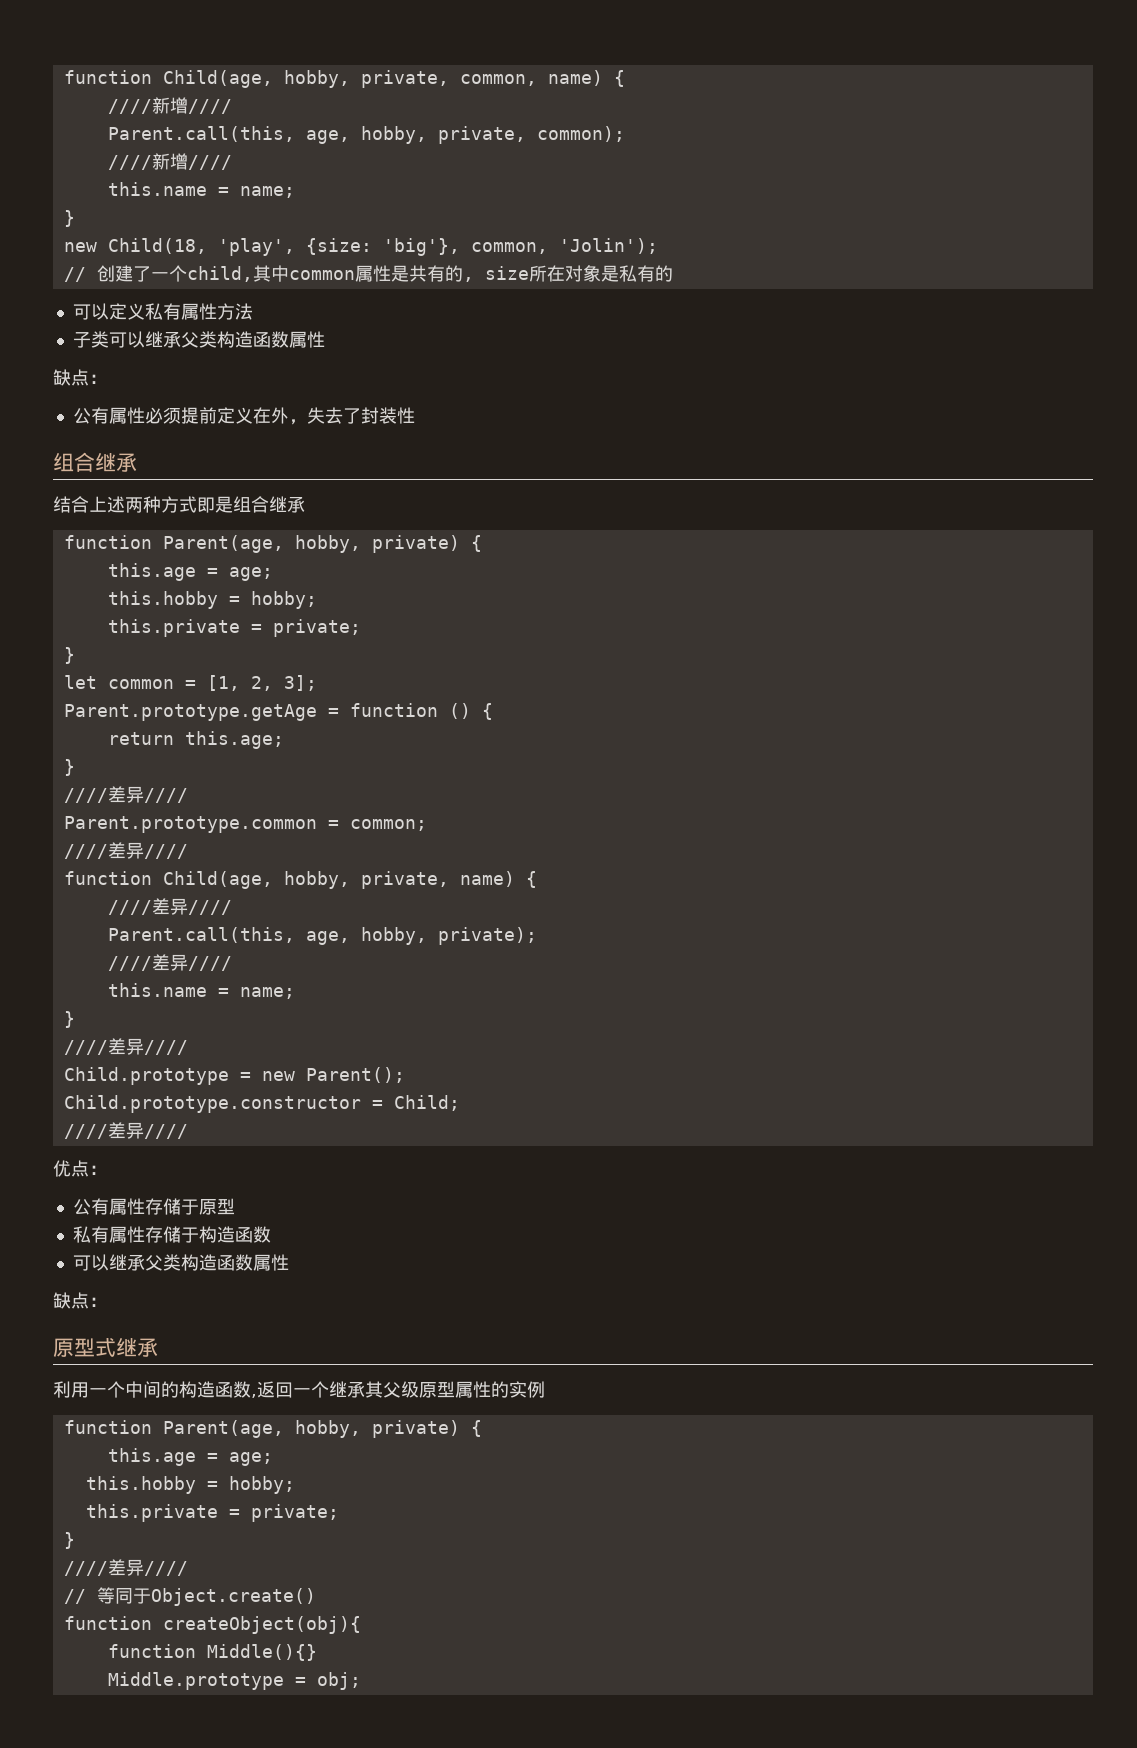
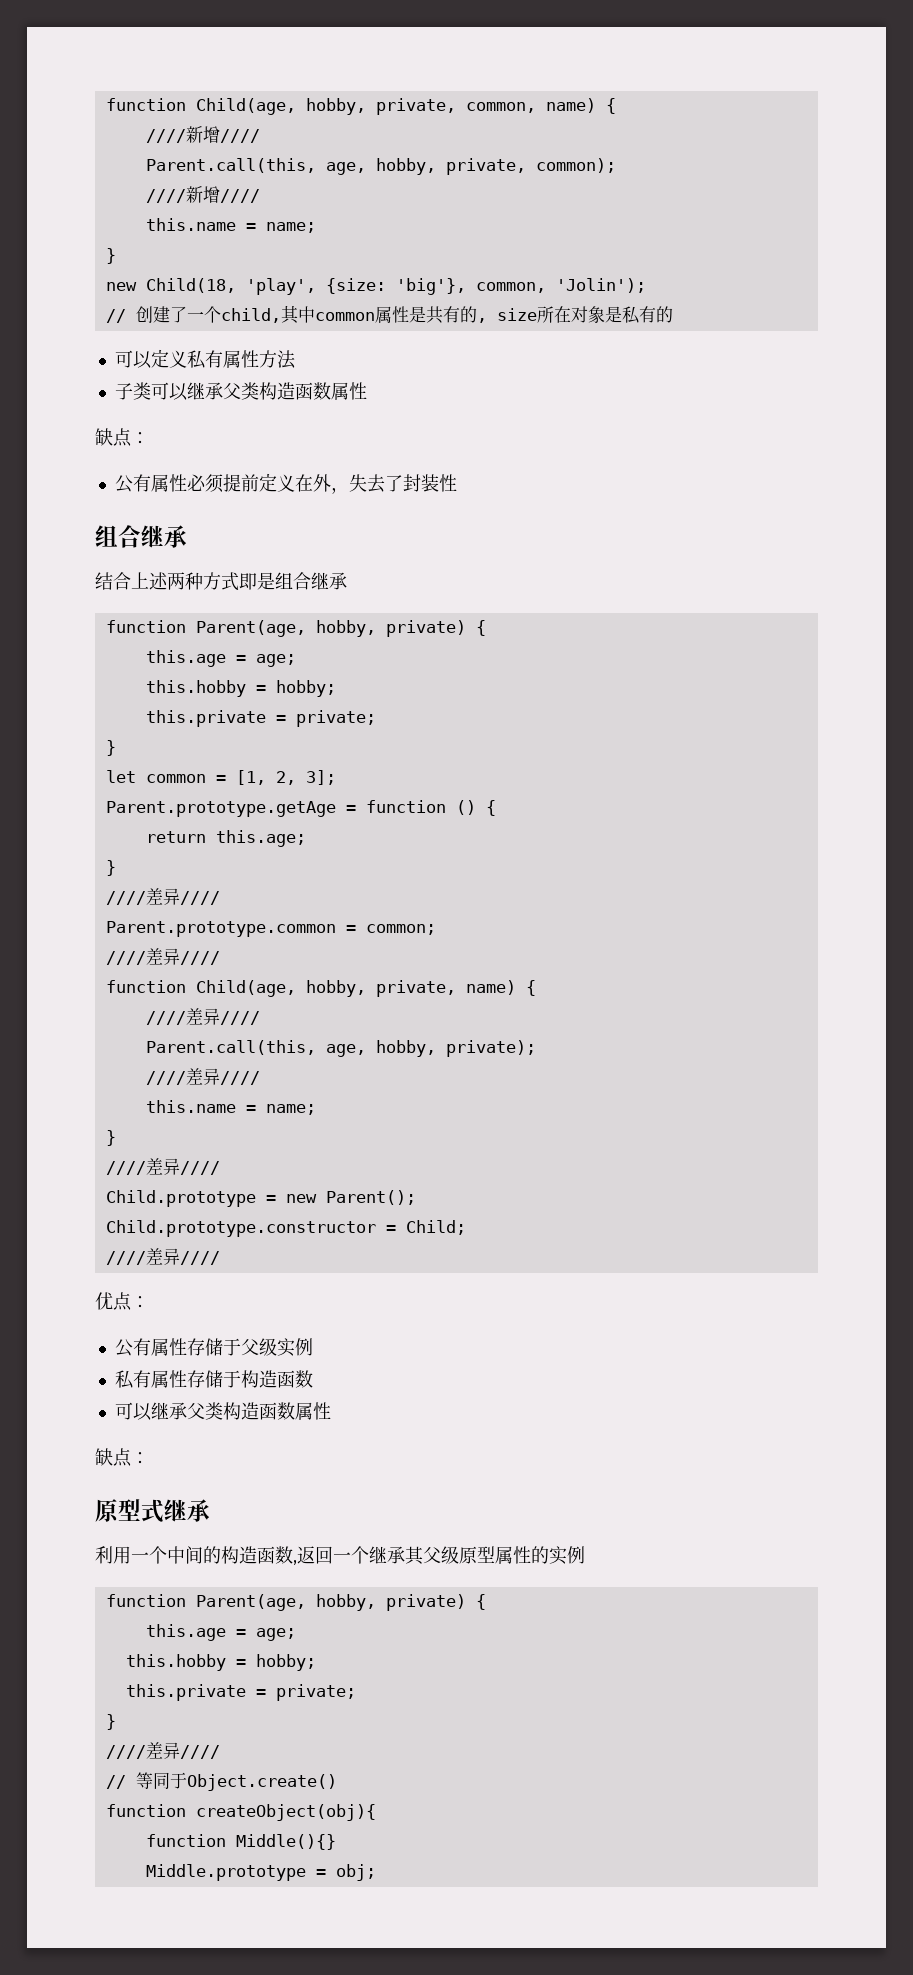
- 公有属性存储于原型
+ 公有属性存储于父级实例

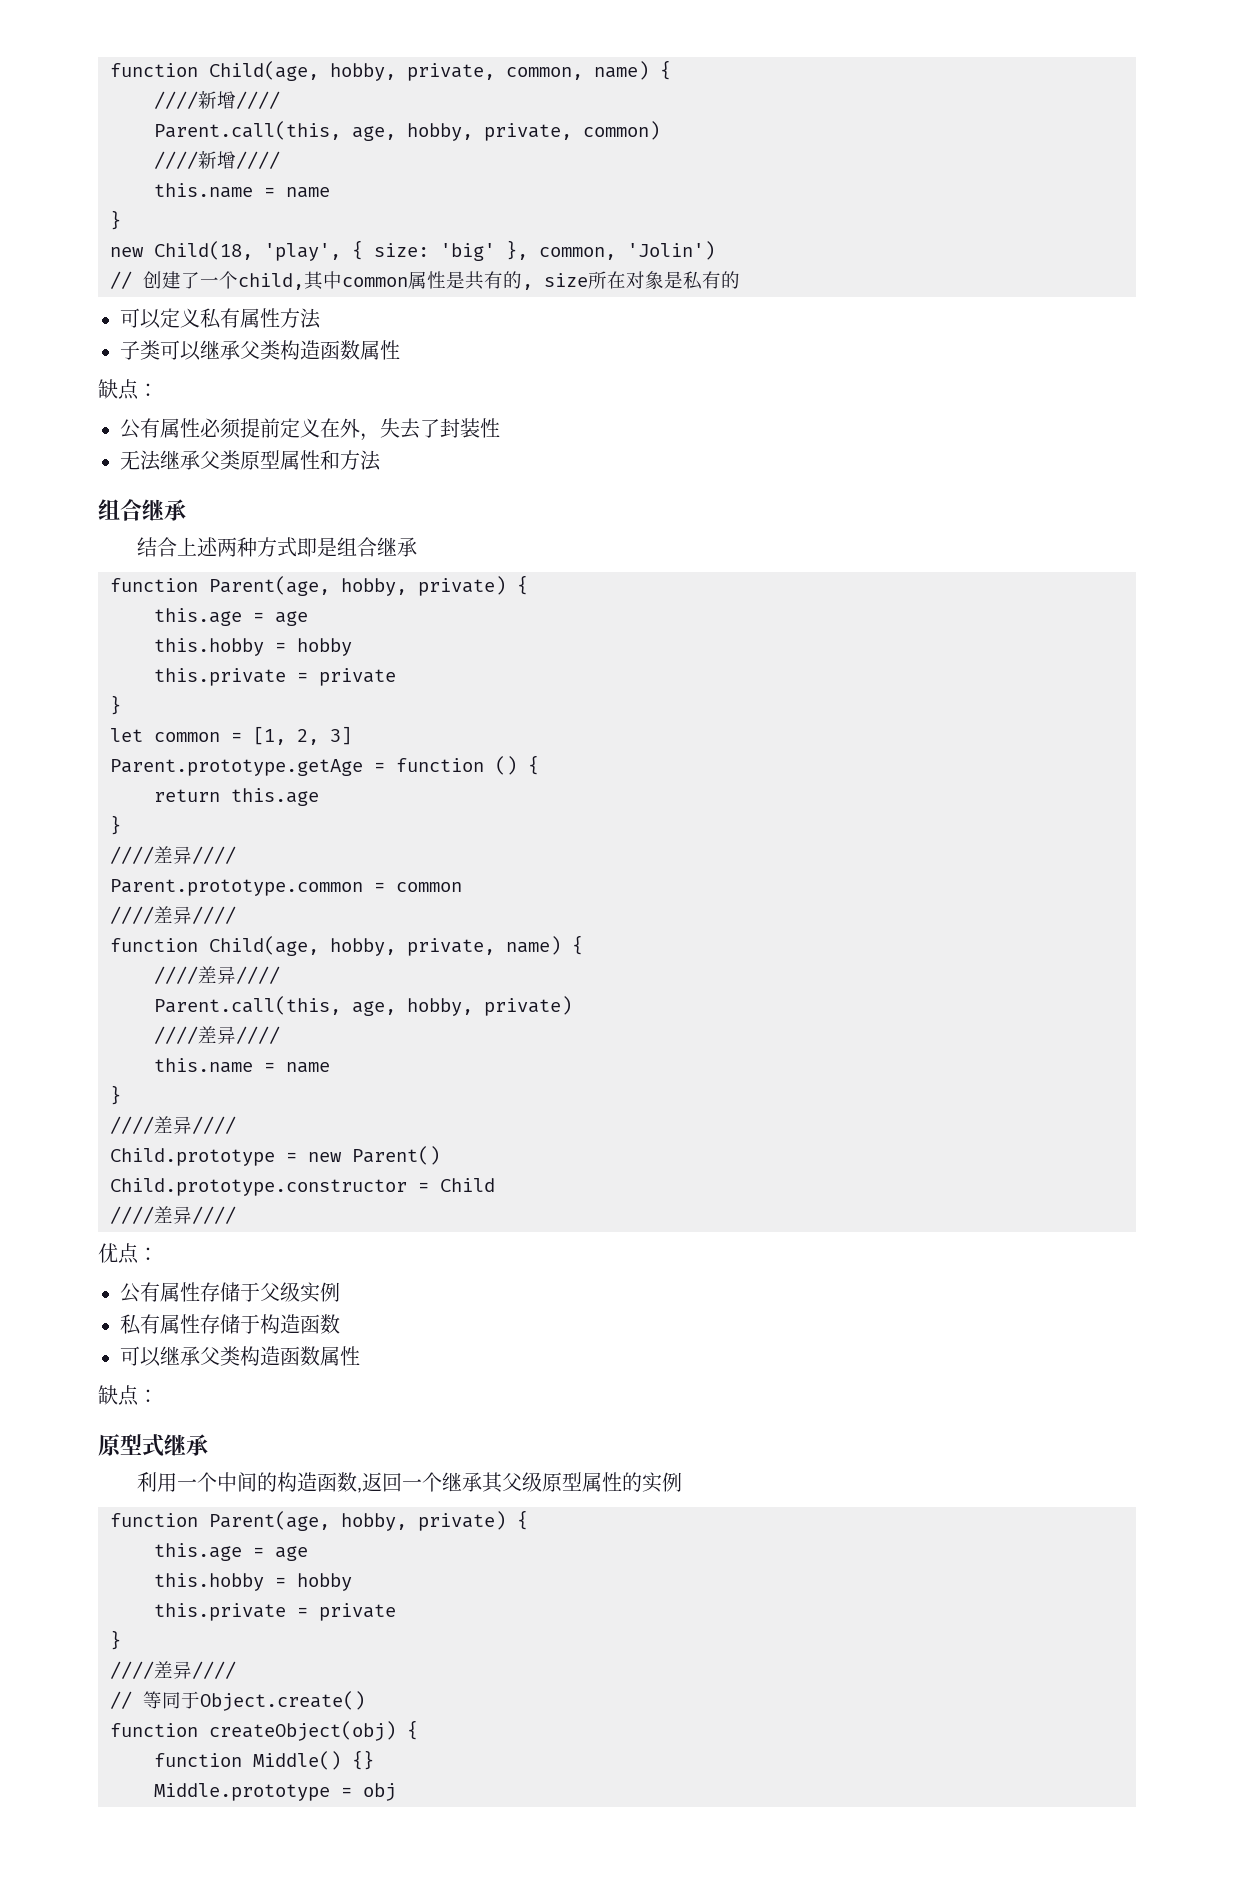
- Parent.call(this, age, hobby, private, common);
+ Parent.call(this, age, hobby, private, common)
  ////新增////
- this.name = name;
+ this.name = name
- new Child(18, 'play', {size: 'big'}, common, 'Jolin');
+ new Child(18, 'play', { size: 'big' }, common, 'Jolin')
+ 无法继承父类原型属性和方法
  结合上述两种方式即是组合继承
  function Parent(age, hobby, private) {
- this.age = age;
- this.hobby = hobby;
- this.private = private;
+ this.age = age
+ this.hobby = hobby
+ this.private = private
- let common = [1, 2, 3];
+ let common = [1, 2, 3]
- return this.age;
+ return this.age
- Parent.prototype.common = common;
+ Parent.prototype.common = common
- Parent.call(this, age, hobby, private);
+ Parent.call(this, age, hobby, private)
  ////差异////
- this.name = name;
+ this.name = name
- Child.prototype = new Parent();
+ Child.prototype = new Parent()
- Child.prototype.constructor = Child;
+ Child.prototype.constructor = Child
  利用一个中间的构造函数,返回一个继承其父级原型属性的实例
  function Parent(age, hobby, private) {
- this.age = age;
- this.hobby = hobby;
- this.private = private;
+ this.age = age
+ this.hobby = hobby
+ this.private = private
- function createObject(obj){
- function Middle(){}
+ function createObject(obj) {
+ function Middle() {}
- Middle.prototype = obj;
+ Middle.prototype = obj

